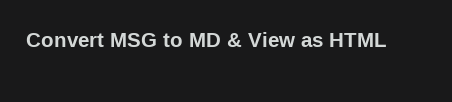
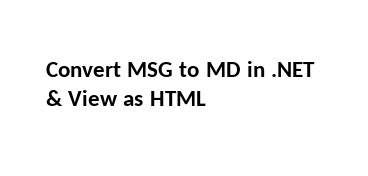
- Convert MSG to MD & View as HTML
+ Convert MSG to MD in .NET & View as HTML

